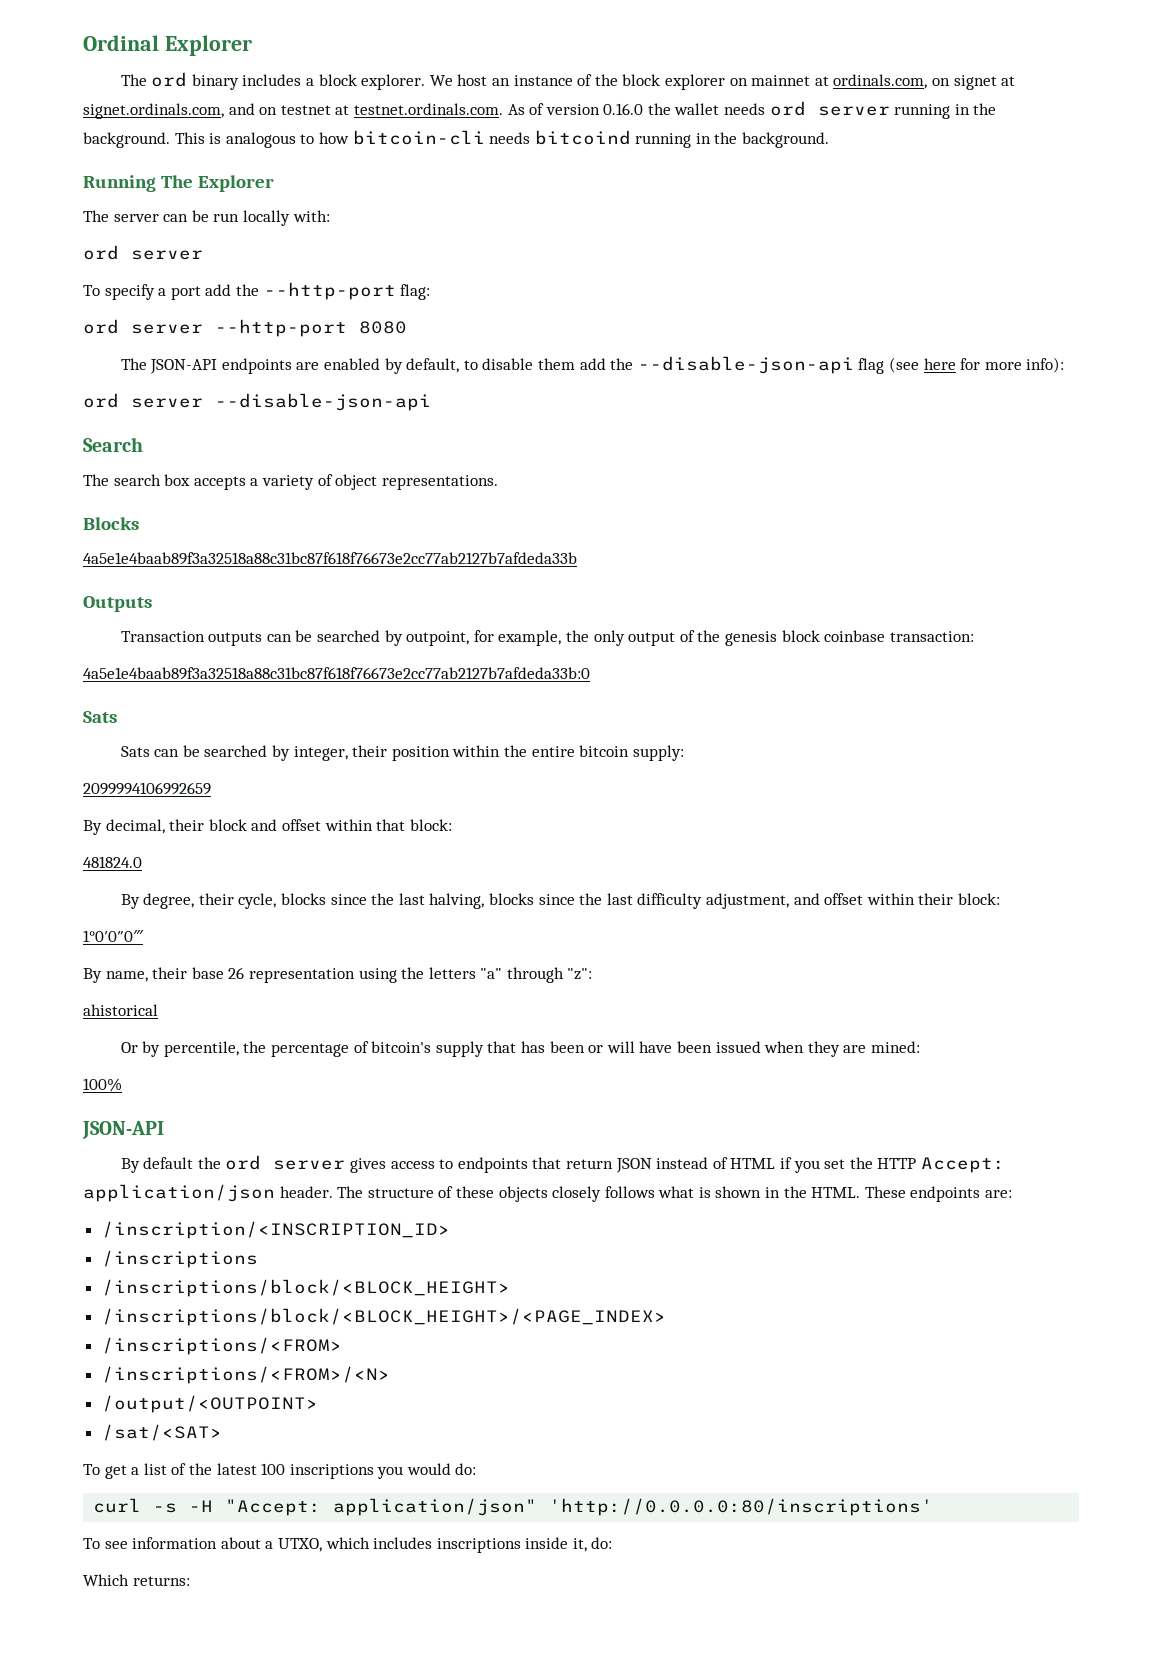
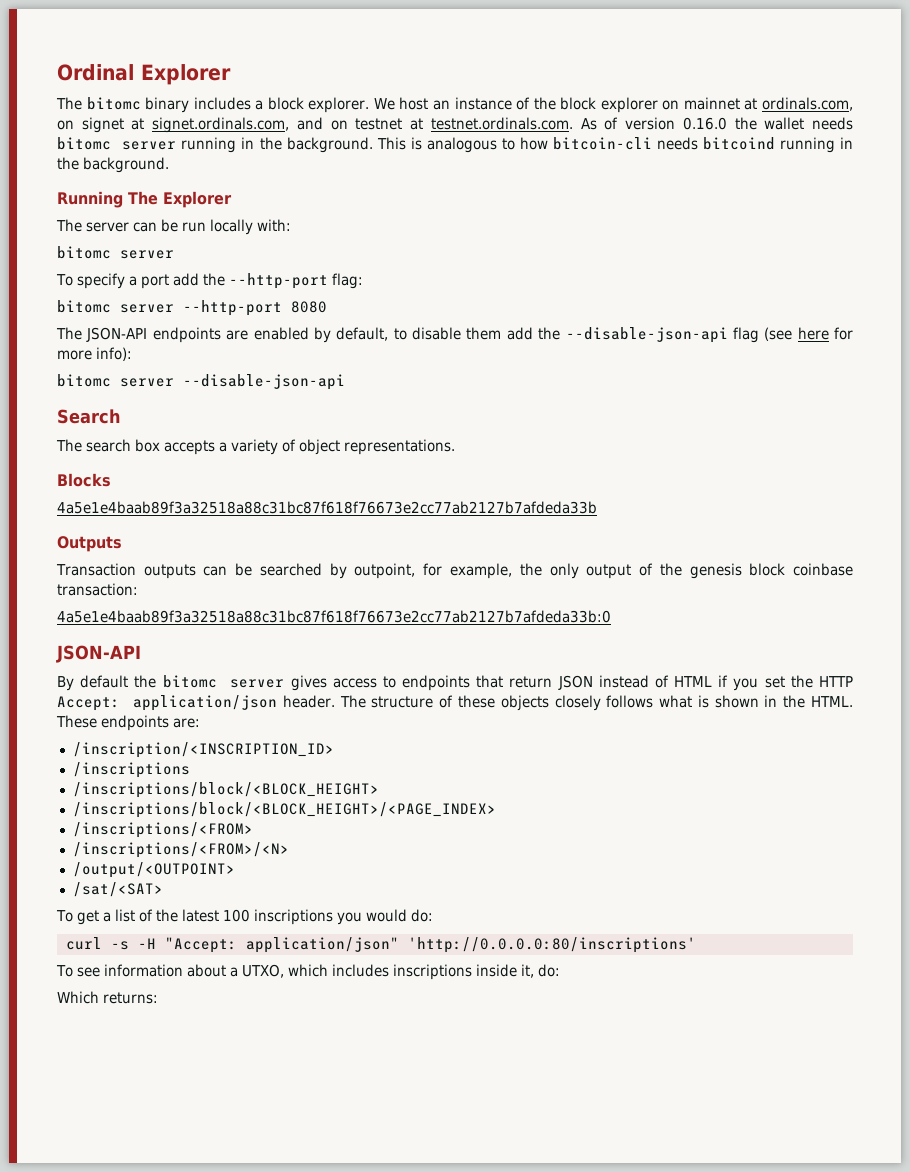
- The ord binary includes a block explorer.
+ The bitomc binary includes a block explorer.
- We host an instance of the block explorer on mainnet at ordinals.com, on signet at signet.ordinals.com, and on testnet at testnet.ordinals.com. As of version 0.16.0 the wallet needs ord server running in the background.
+ We host an instance of the block explorer on mainnet at ordinals.com, on signet at signet.ordinals.com, and on testnet at testnet.ordinals.com. As of version 0.16.0 the wallet needs bitomc server running in the background.
  The server can be run locally with:
- ord server
+ bitomc server
- ord server --http-port 8080
+ bitomc server --http-port 8080
- ord server --disable-json-api
+ bitomc server --disable-json-api
  4a5e1e4baab89f3a32518a88c31bc87f618f76673e2cc77ab2127b7afdeda33b:0
- Sats
- Sats can be searched by integer, their position within the entire bitcoin supply:
- 2099994106992659
- By decimal, their block and offset within that block:
- 481824.0
- By degree, their cycle, blocks since the last halving, blocks since the last difficulty adjustment, and offset within their block:
- 1°0′0″0‴
- By name, their base 26 representation using the letters "a" through "z":
- ahistorical
- Or by percentile, the percentage of bitcoin's supply that has been or will have been issued when they are mined:
- 100%
- By default the ord server gives access to endpoints that return JSON instead of HTML if you set the HTTP Accept: application/json header.
+ By default the bitomc server gives access to endpoints that return JSON instead of HTML if you set the HTTP Accept: application/json header.

